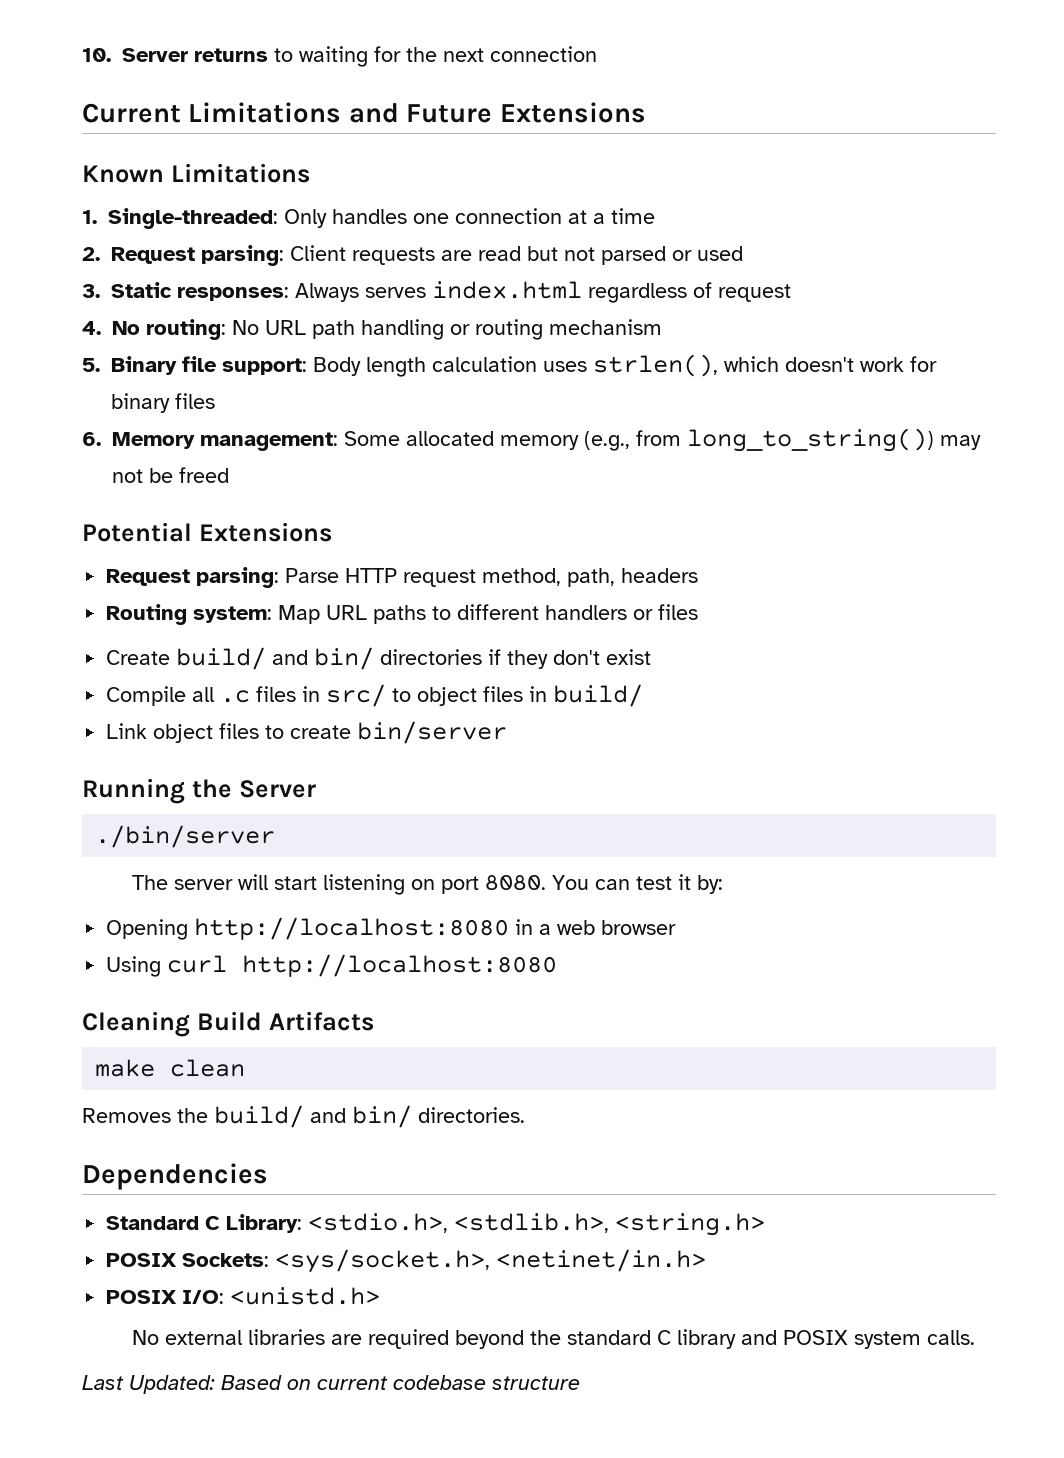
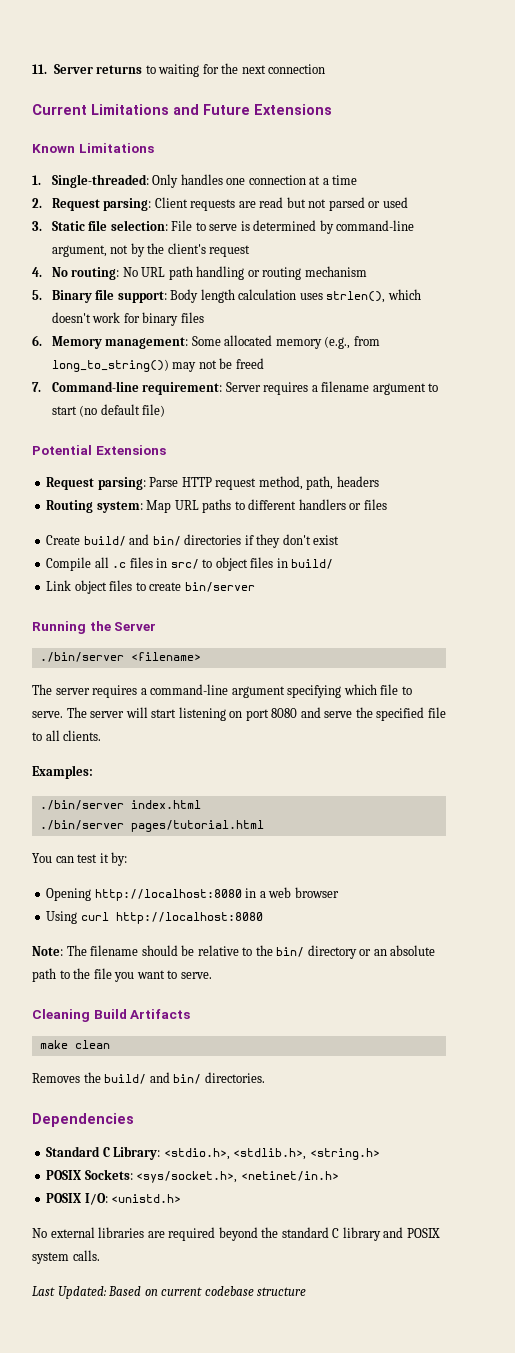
- 10. Server returns to waiting for the next connection
+ 11. Server returns to waiting for the next connection
- 3. Static responses: Always serves index.html regardless of request
+ 3. Static file selection: File to serve is determined by command-line argument, not by the client's request
+ 7. Command-line requirement: Server requires a filename argument to start (no default file)
- ./bin/server
- The server will start listening on port 8080. You can test it by:
+ ./bin/server <filename>
+ The server requires a command-line argument specifying which file to serve. The server will start listening on port 8080 and serve the specified file to all clients.
+ Examples:
+ ./bin/server index.html
+ ./bin/server pages/tutorial.html
+ You can test it by:
+ Note: The filename should be relative to the bin/ directory or an absolute path to the file you want to serve.

